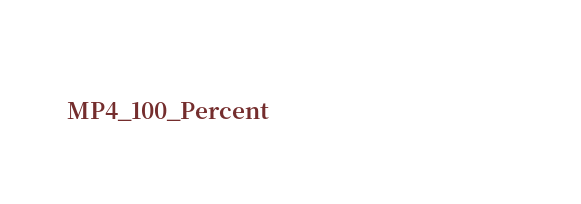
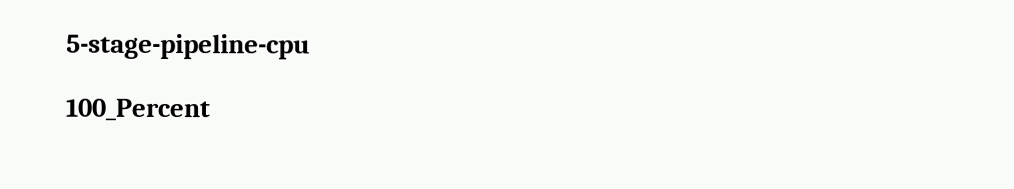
- MP4_100_Percent
+ 5-stage-pipeline-cpu
+ 100_Percent

